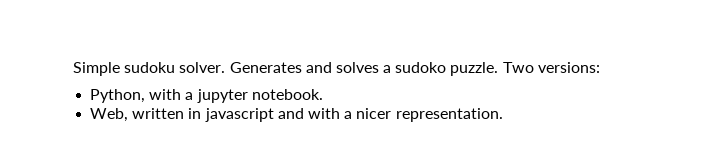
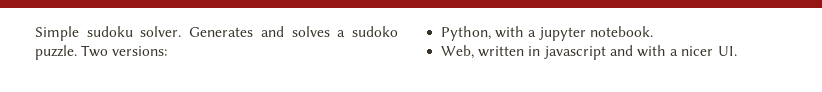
- Web, written in javascript and with a nicer representation.
+ Web, written in javascript and with a nicer UI.

